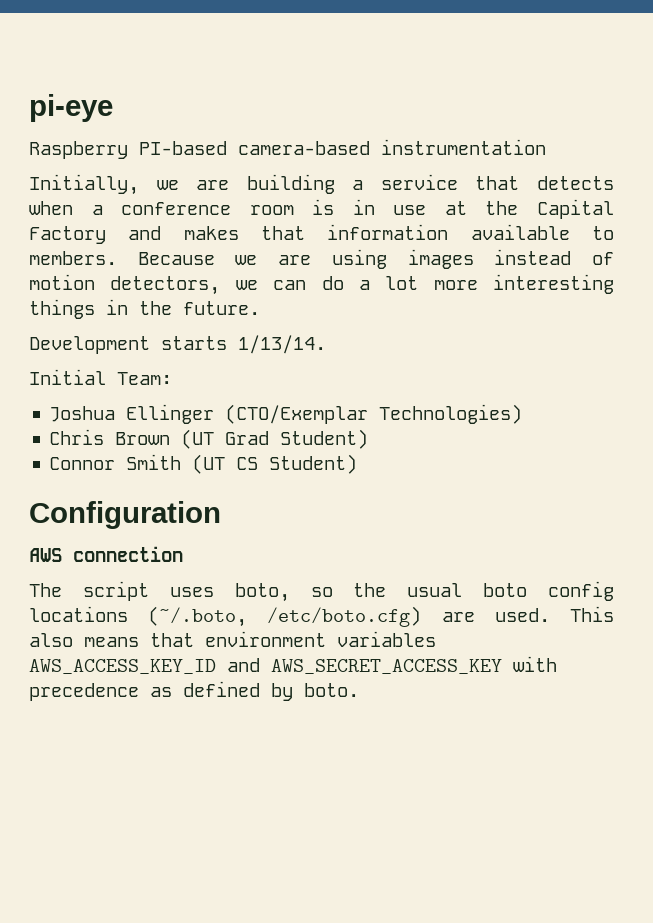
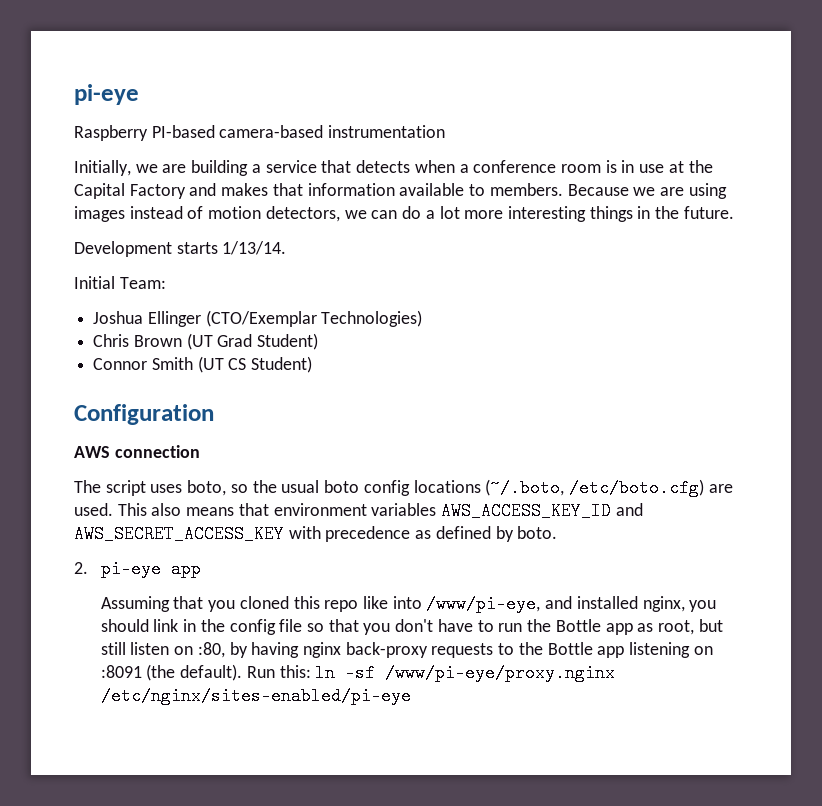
+ 2. pi-eye app
+ Assuming that you cloned this repo like into /www/pi-eye, and installed nginx, you should link in the config file so that you don't have to run the Bottle app as root, but still listen on :80, by having nginx back-proxy requests to the Bottle app listening on :8091 (the default). Run this: ln -sf /www/pi-eye/proxy.nginx /etc/nginx/sites-enabled/pi-eye

